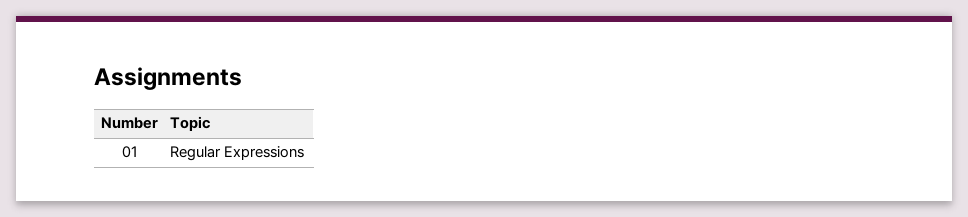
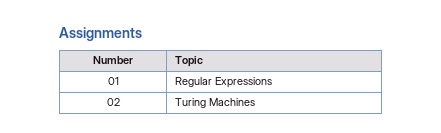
+ 02 | Turing Machines

